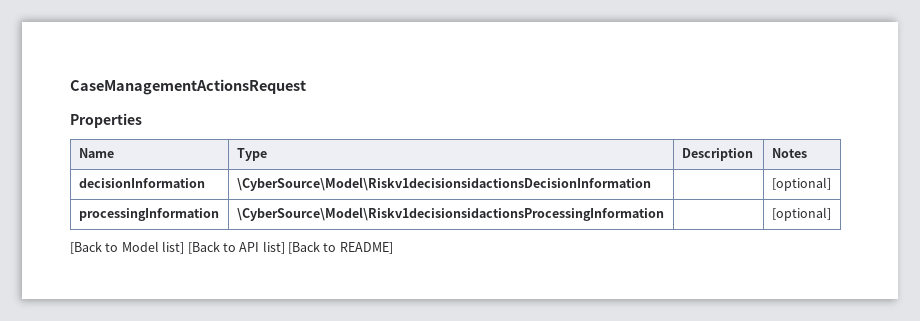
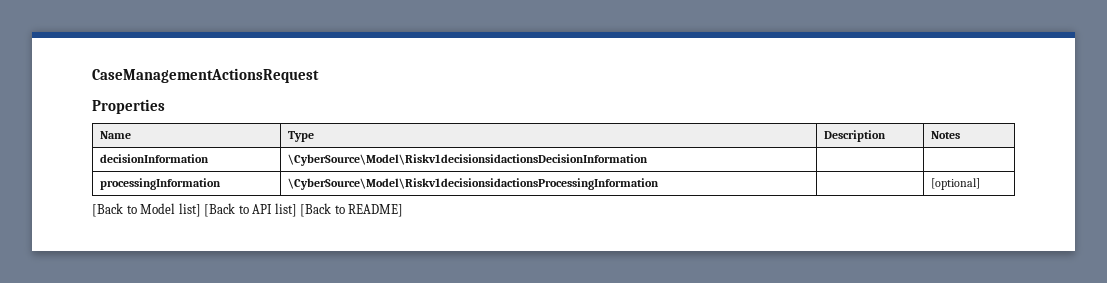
- decisionInformation | \CyberSource\Model\Riskv1decisionsidactionsDecisionInformation | | [optional]
+ decisionInformation | \CyberSource\Model\Riskv1decisionsidactionsDecisionInformation | |

